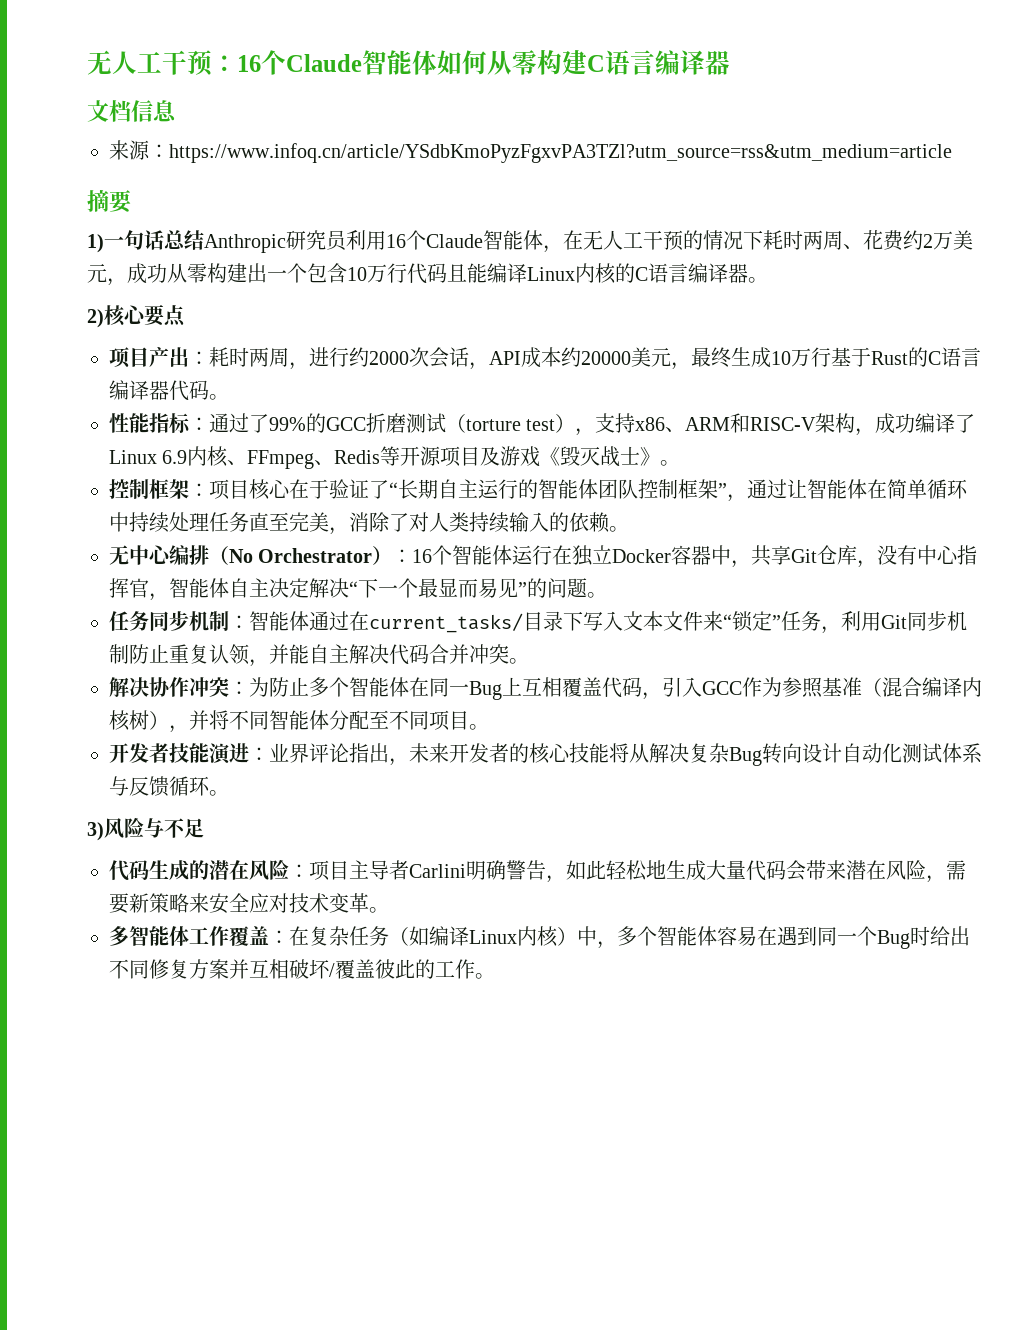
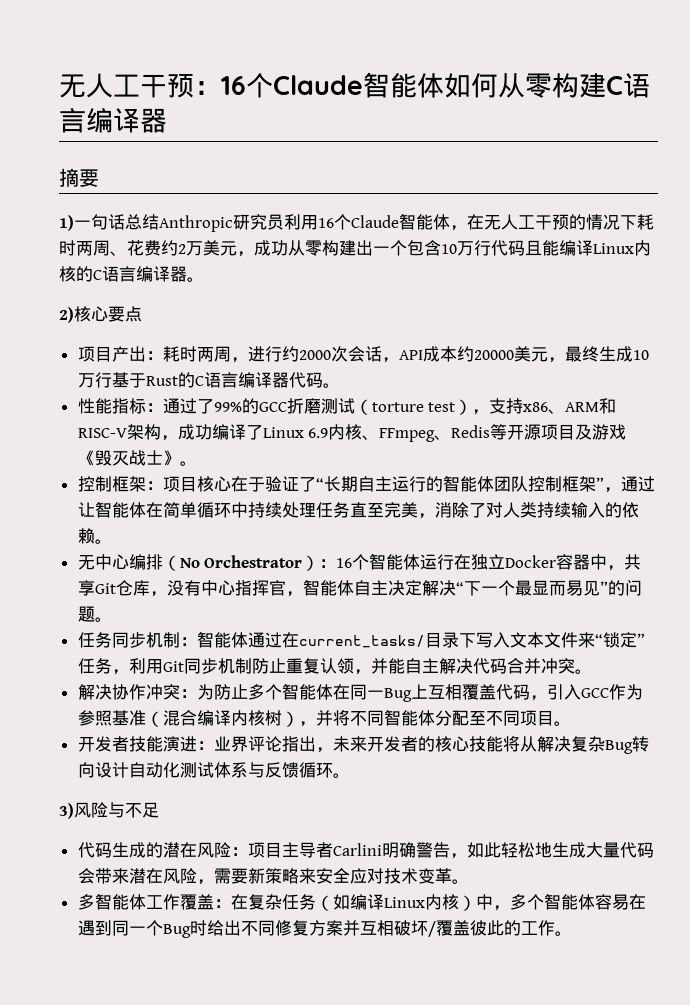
- 文档信息
- 来源：https://www.infoq.cn/article/YSdbKmoPyzFgxvPA3TZl?utm_source=rss&utm_medium=article

